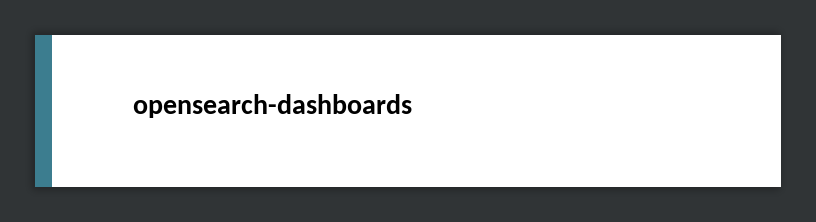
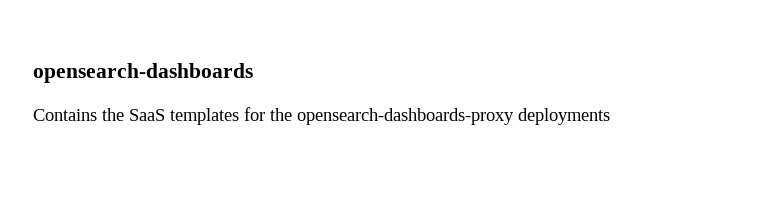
+ Contains the SaaS templates for the opensearch-dashboards-proxy deployments

